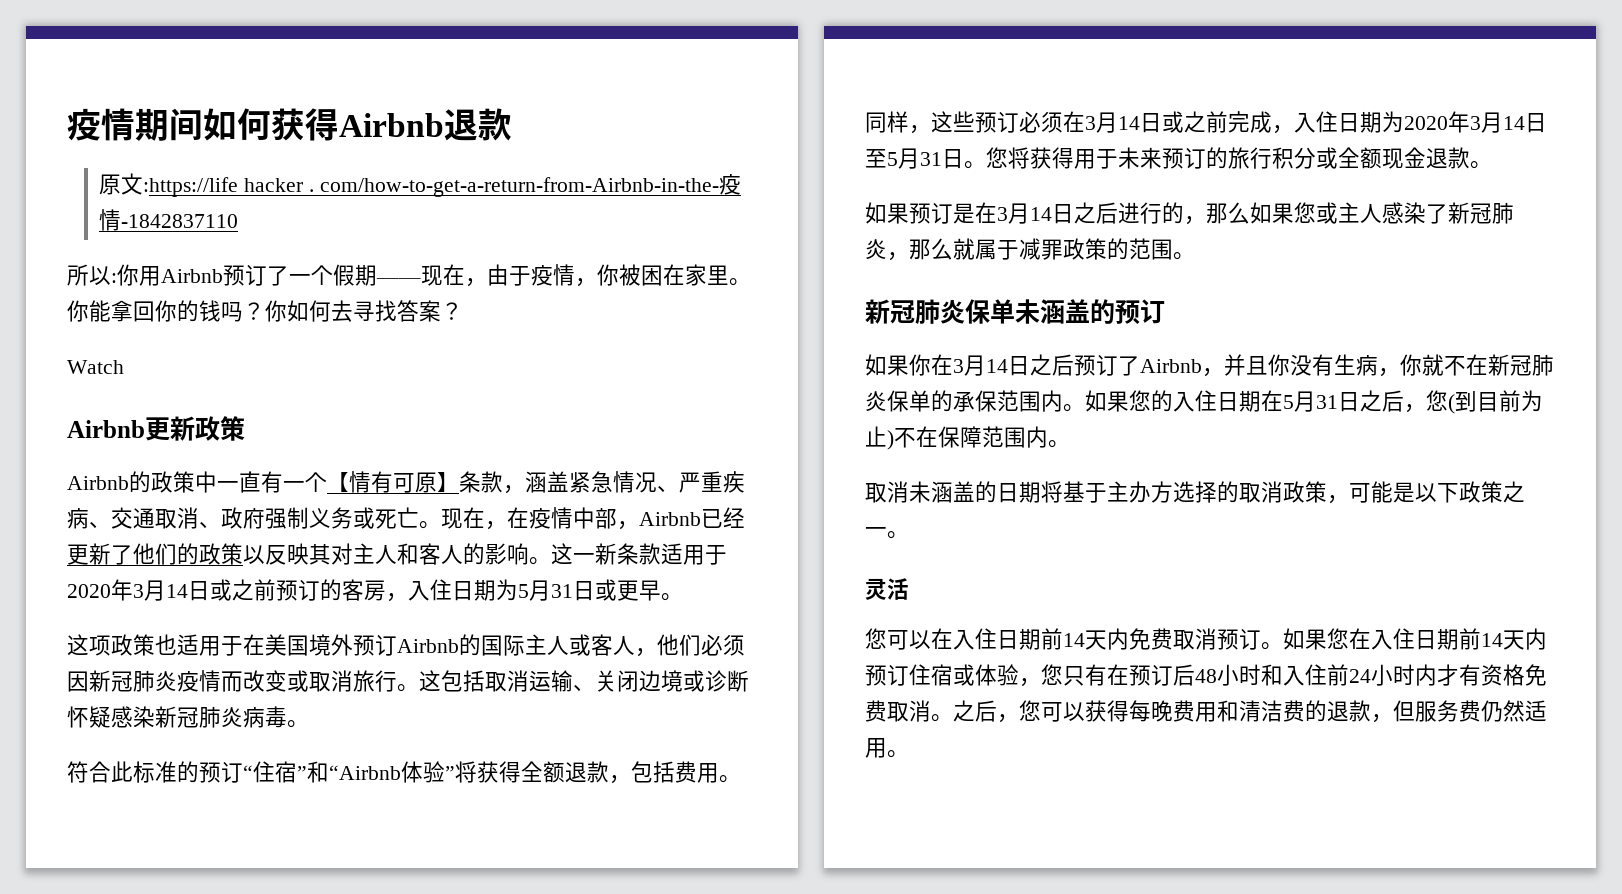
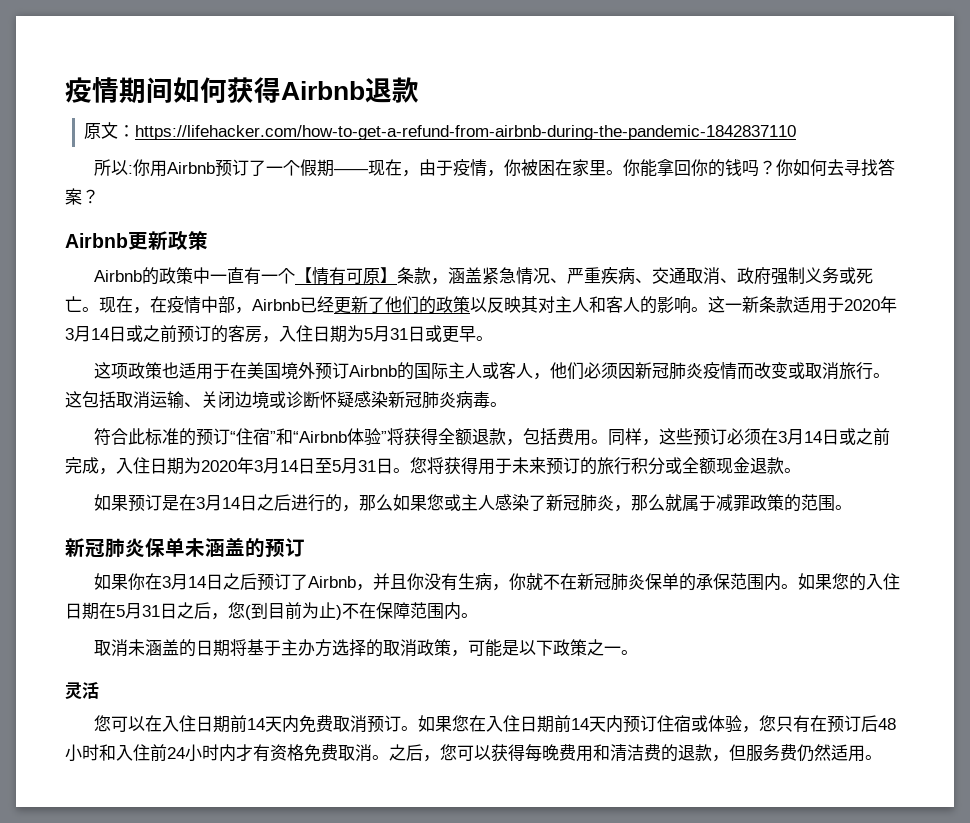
- 原文:https://life hacker . com/how-to-get-a-return-from-Airbnb-in-the-疫情-1842837110
+ 原文：https://lifehacker.com/how-to-get-a-refund-from-airbnb-during-the-pandemic-1842837110
- Watch

